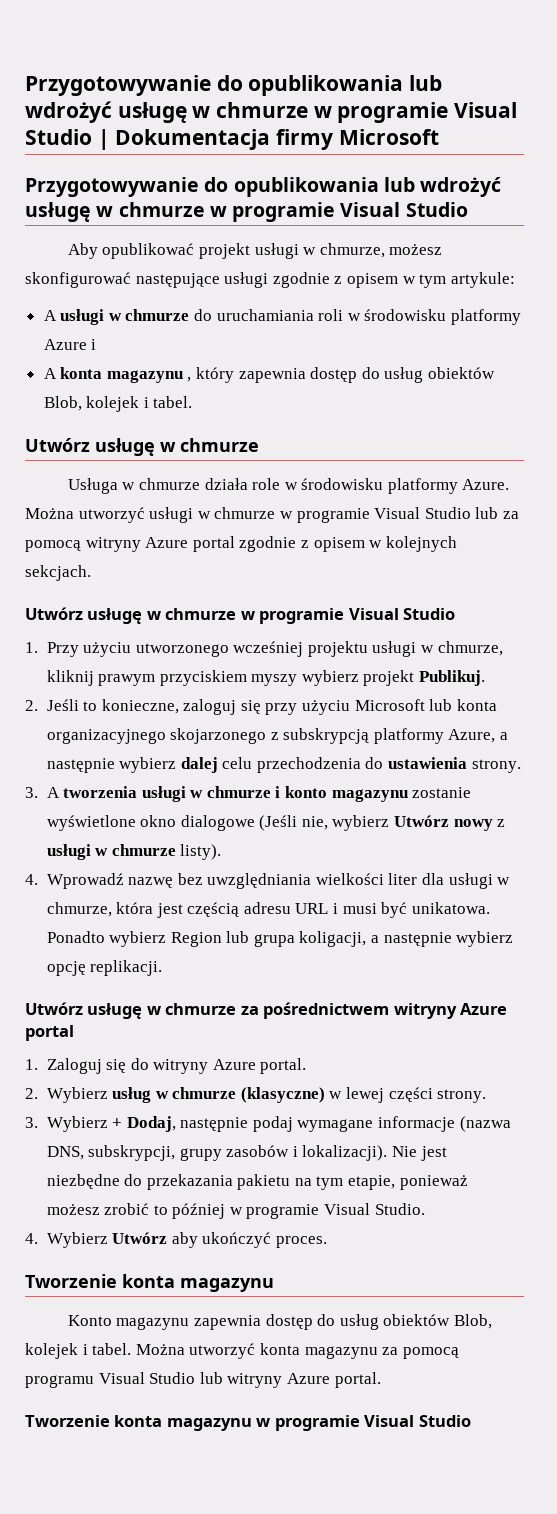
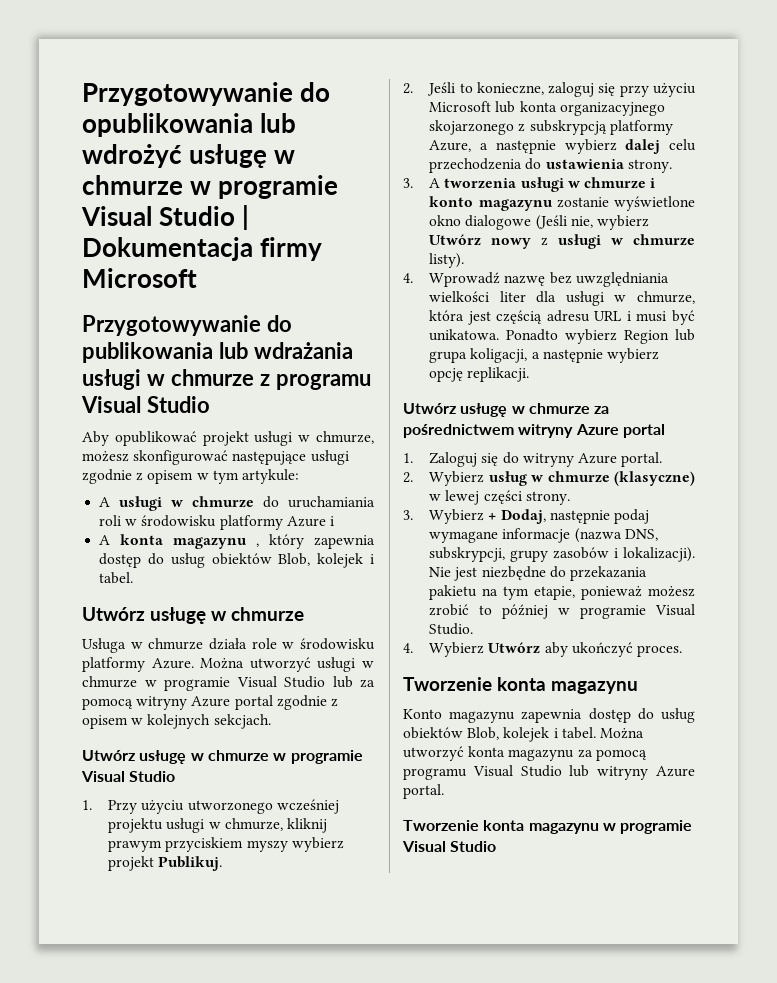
  Przygotowywanie do opublikowania lub wdrożyć usługę w chmurze w programie Visual Studio | Dokumentacja firmy Microsoft
- Przygotowywanie do opublikowania lub wdrożyć usługę w chmurze w programie Visual Studio
+ Przygotowywanie do publikowania lub wdrażania usługi w chmurze z programu Visual Studio

